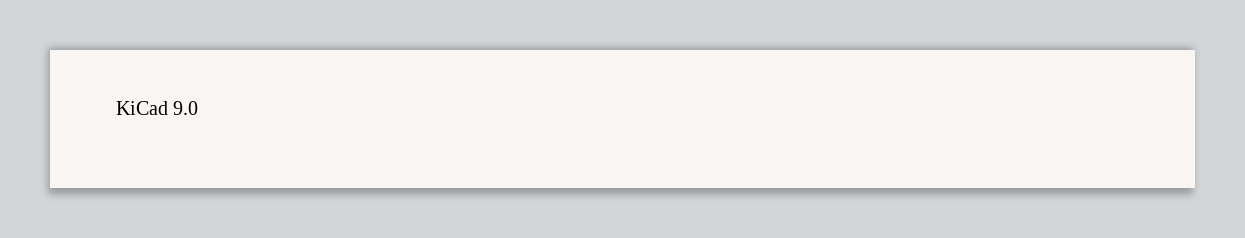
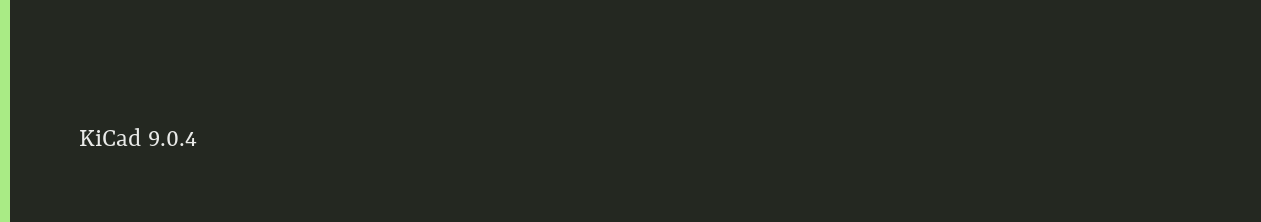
- KiCad 9.0
+ KiCad 9.0.4

